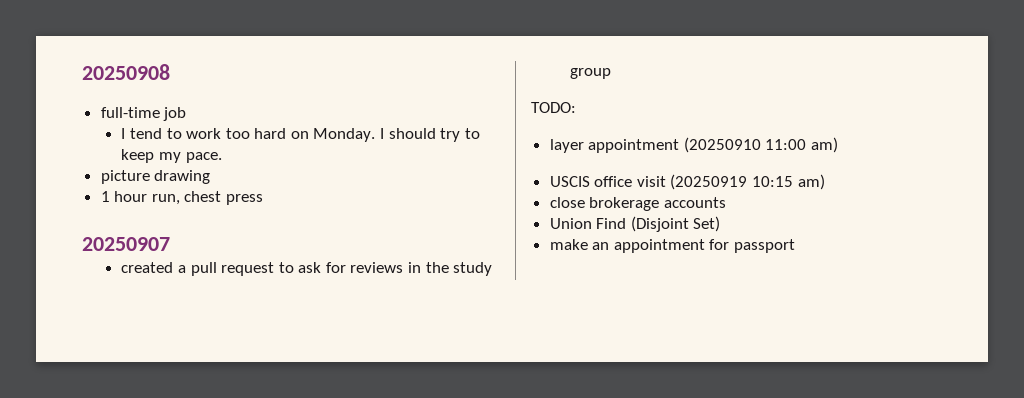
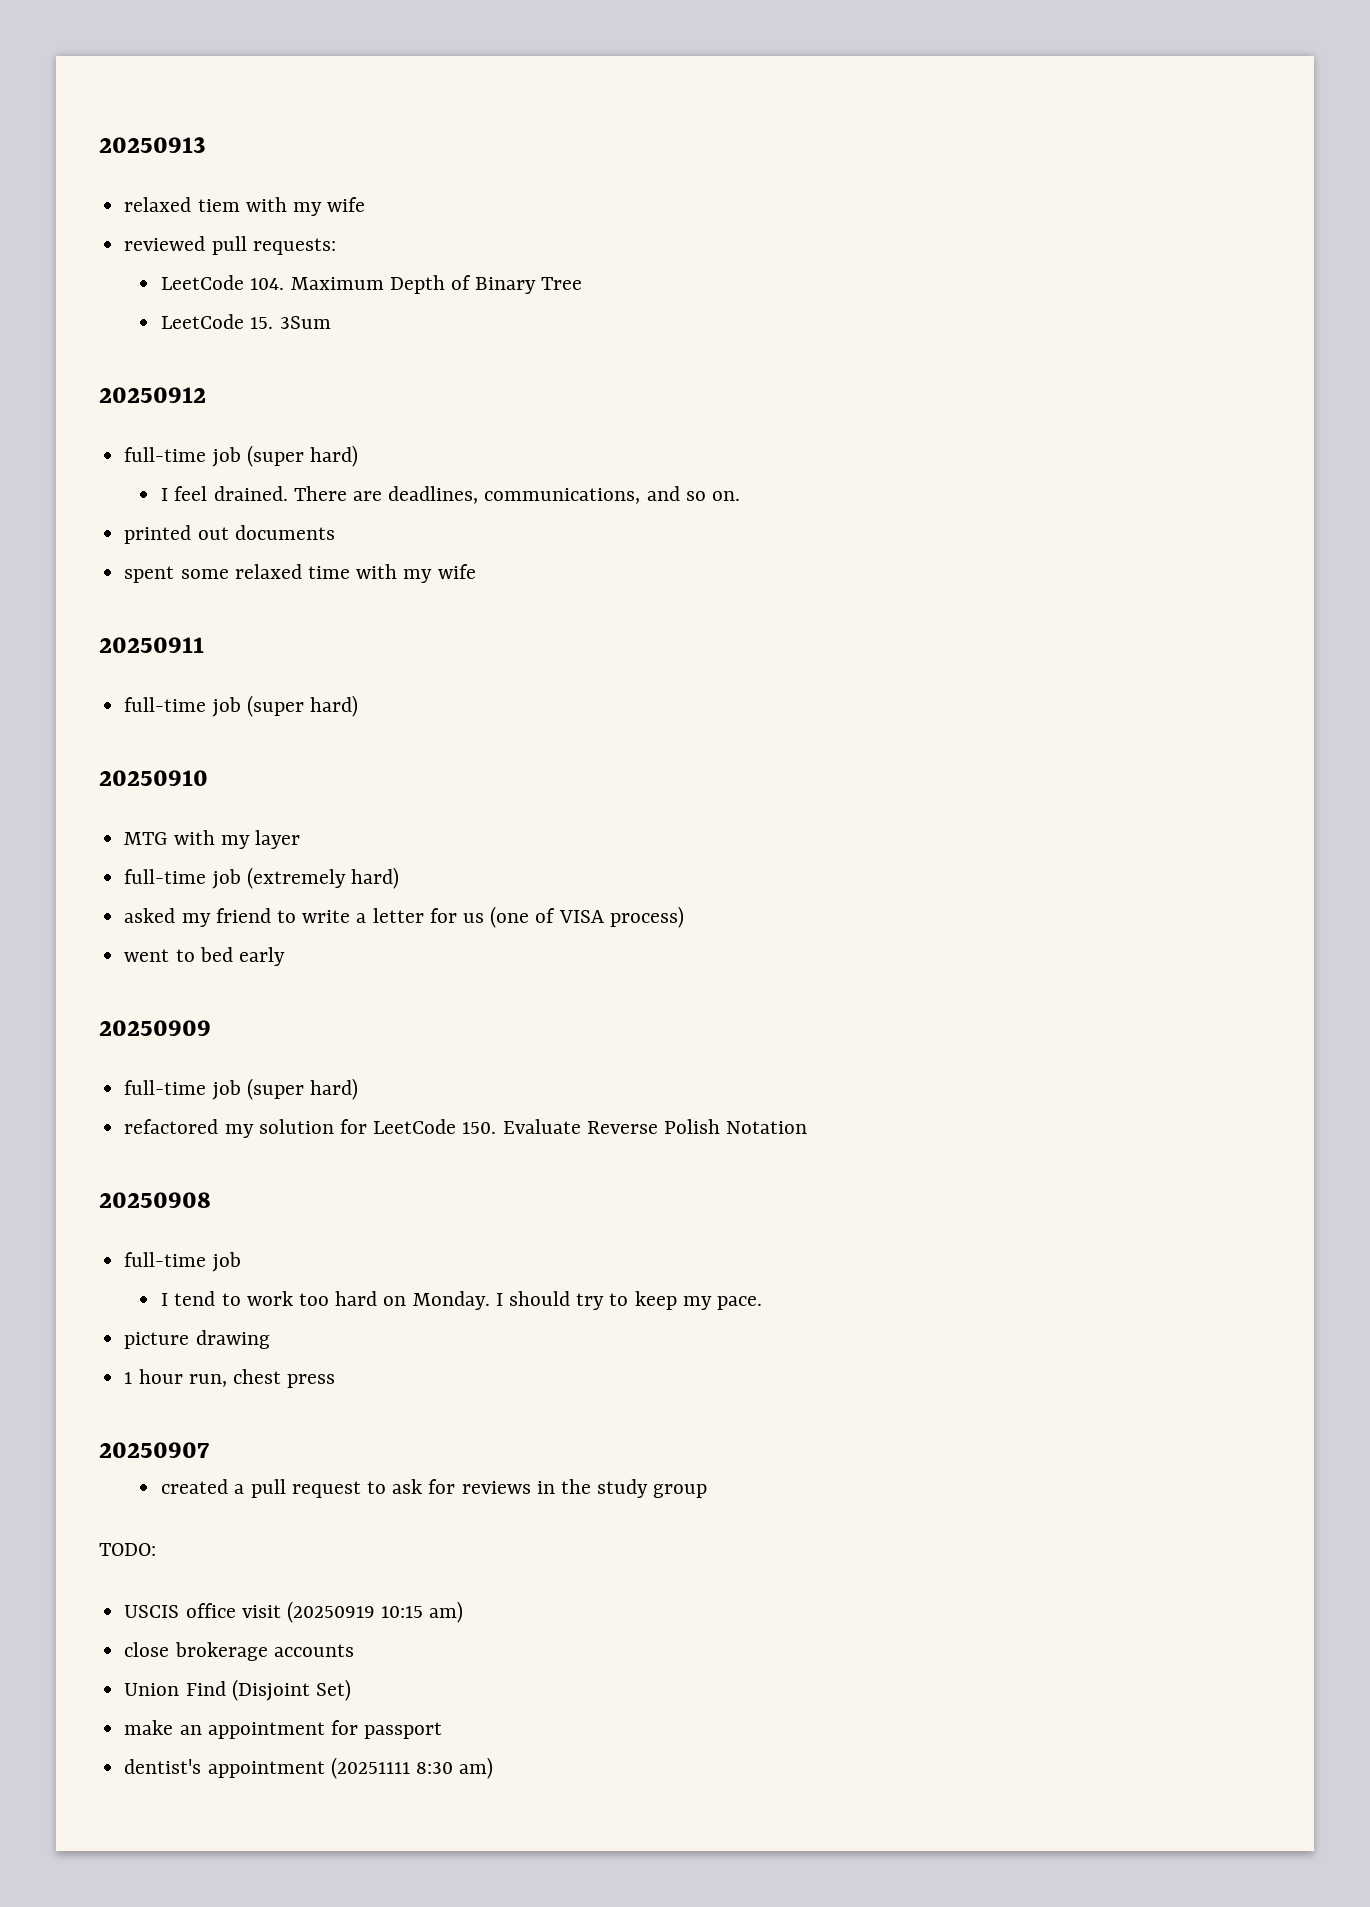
+ 20250913
+ relaxed tiem with my wife
+ reviewed pull requests:
+ LeetCode 104. Maximum Depth of Binary Tree
+ LeetCode 15. 3Sum
+ 20250912
+ full-time job (super hard)
+ I feel drained. There are deadlines, communications, and so on.
+ printed out documents
+ spent some relaxed time with my wife
+ 20250911
+ full-time job (super hard)
+ 20250910
+ MTG with my layer
+ full-time job (extremely hard)
+ asked my friend to write a letter for us (one of VISA process)
+ went to bed early
+ 20250909
+ full-time job (super hard)
+ refactored my solution for LeetCode 150. Evaluate Reverse Polish Notation
- layer appointment (20250910 11:00 am)
+ dentist's appointment (20251111 8:30 am)

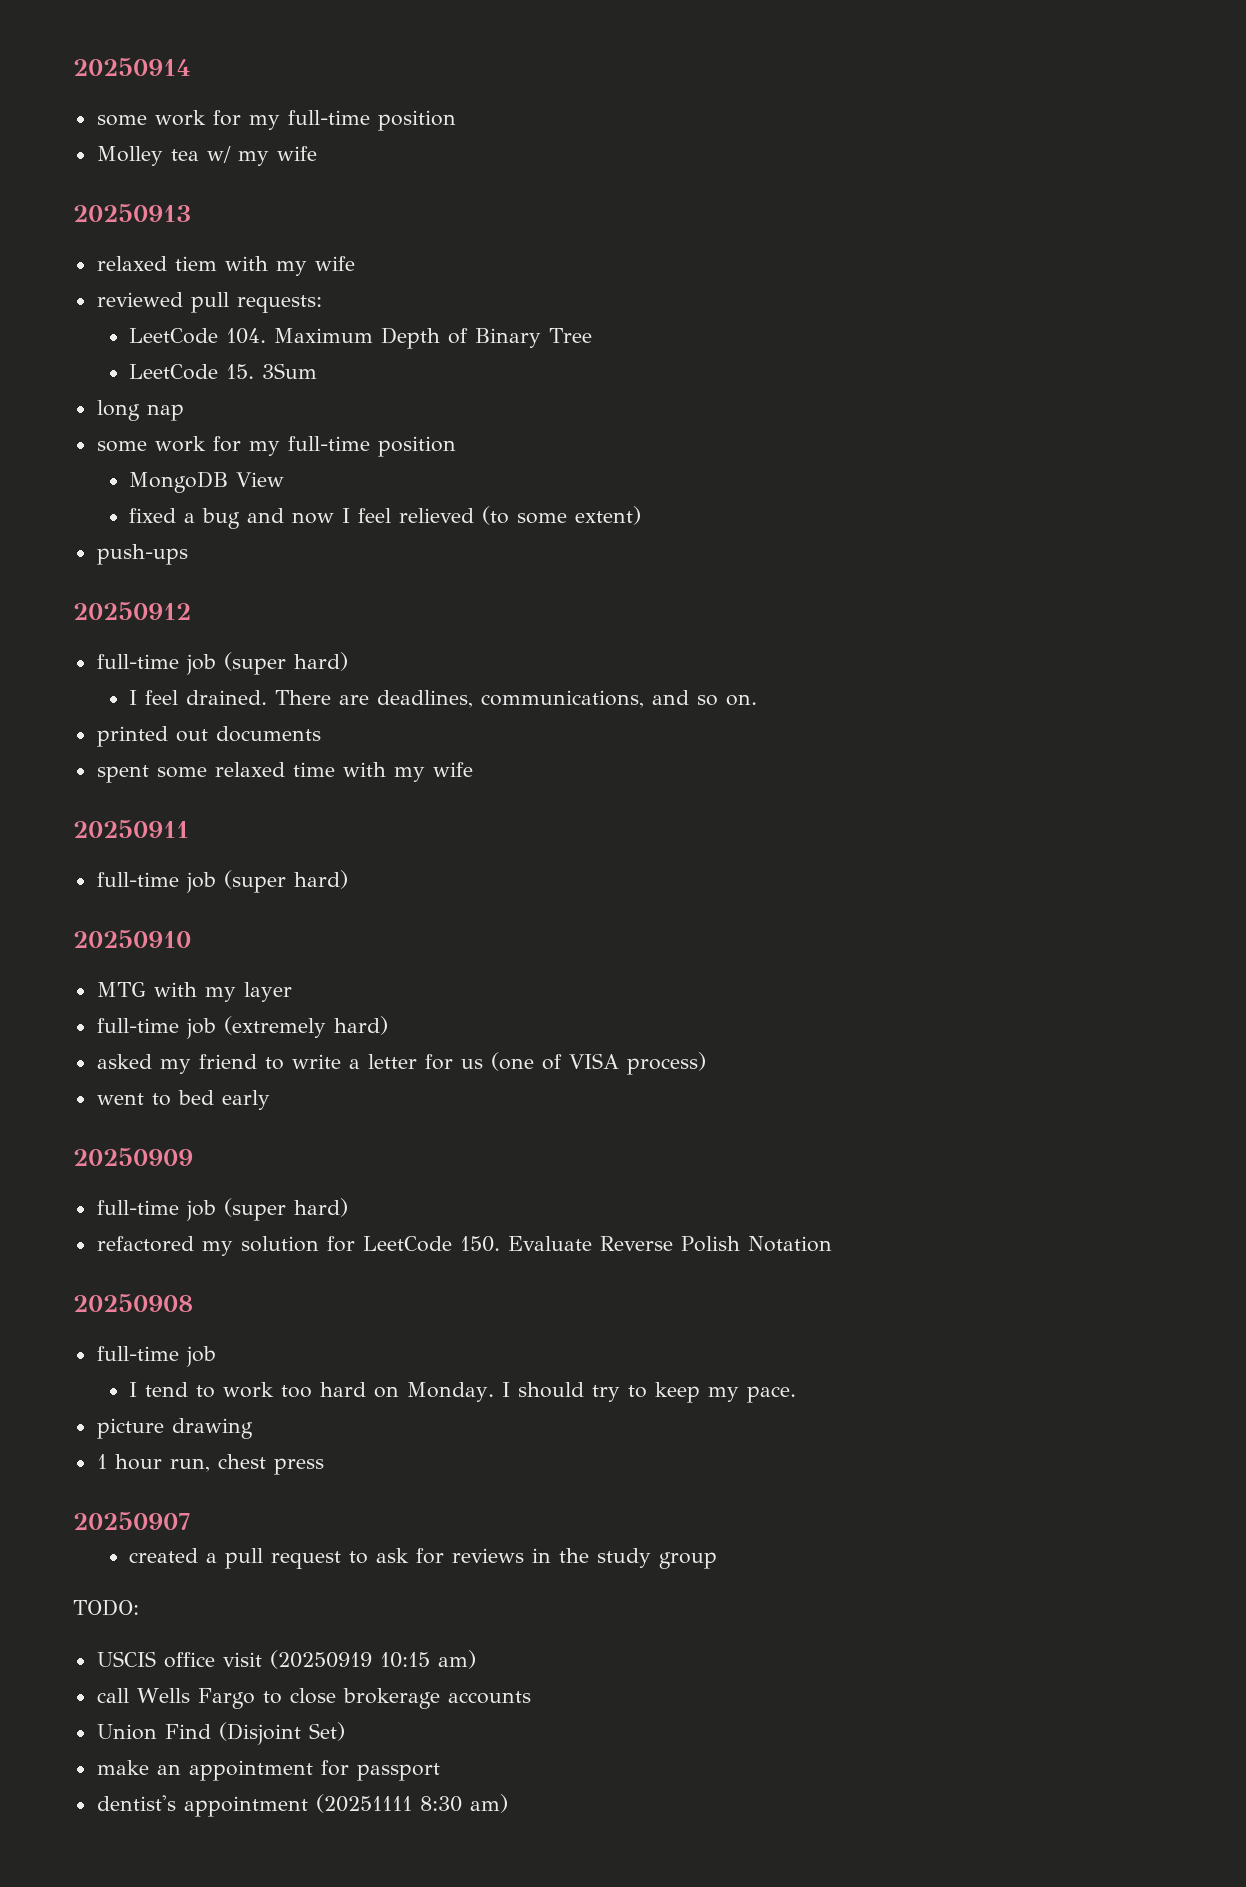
+ 20250914
+ some work for my full-time position
+ Molley tea w/ my wife
+ long nap
+ some work for my full-time position
+ MongoDB View
+ fixed a bug and now I feel relieved (to some extent)
+ push-ups
- close brokerage accounts
+ call Wells Fargo to close brokerage accounts

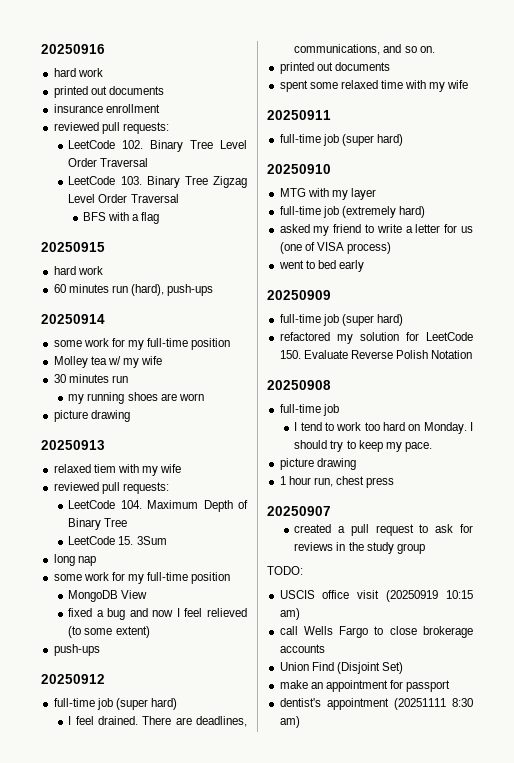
+ 20250916
+ hard work
+ printed out documents
+ insurance enrollment
+ reviewed pull requests:
+ LeetCode 102. Binary Tree Level Order Traversal
+ LeetCode 103. Binary Tree Zigzag Level Order Traversal
+ BFS with a flag
+ 20250915
+ hard work
+ 60 minutes run (hard), push-ups
+ 30 minutes run
+ my running shoes are worn
+ picture drawing

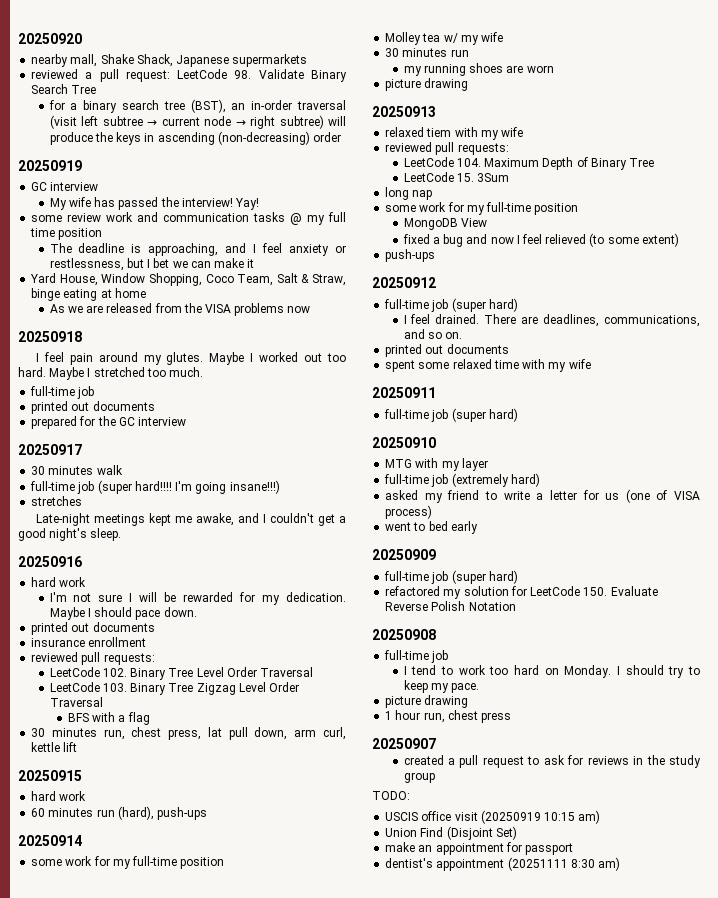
+ 20250920
+ nearby mall, Shake Shack, Japanese supermarkets
+ reviewed a pull request: LeetCode 98. Validate Binary Search Tree
+ for a binary search tree (BST), an in-order traversal (visit left subtree → current node → right subtree) will produce the keys in ascending (non-decreasing) order
+ 20250919
+ GC interview
+ My wife has passed the interview! Yay!
+ some review work and communication tasks @ my full time position
+ The deadline is approaching, and I feel anxiety or restlessness, but I bet we can make it
+ Yard House, Window Shopping, Coco Team, Salt & Straw, binge eating at home
+ As we are released from the VISA problems now
+ 20250918
+ I feel pain around my glutes. Maybe I worked out too hard. Maybe I stretched too much.
+ full-time job
+ printed out documents
+ prepared for the GC interview
+ 20250917
+ 30 minutes walk
+ full-time job (super hard!!!! I'm going insane!!!)
+ stretches
+ Late-night meetings kept me awake, and I couldn't get a good night's sleep.
  20250916
  hard work
+ I'm not sure I will be rewarded for my dedication. Maybe I should pace down.
+ 30 minutes run, chest press, lat pull down, arm curl, kettle lift
- call Wells Fargo to close brokerage accounts

